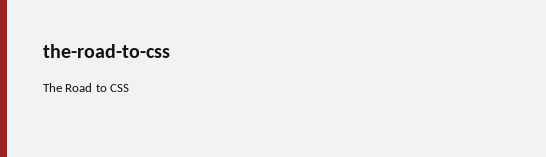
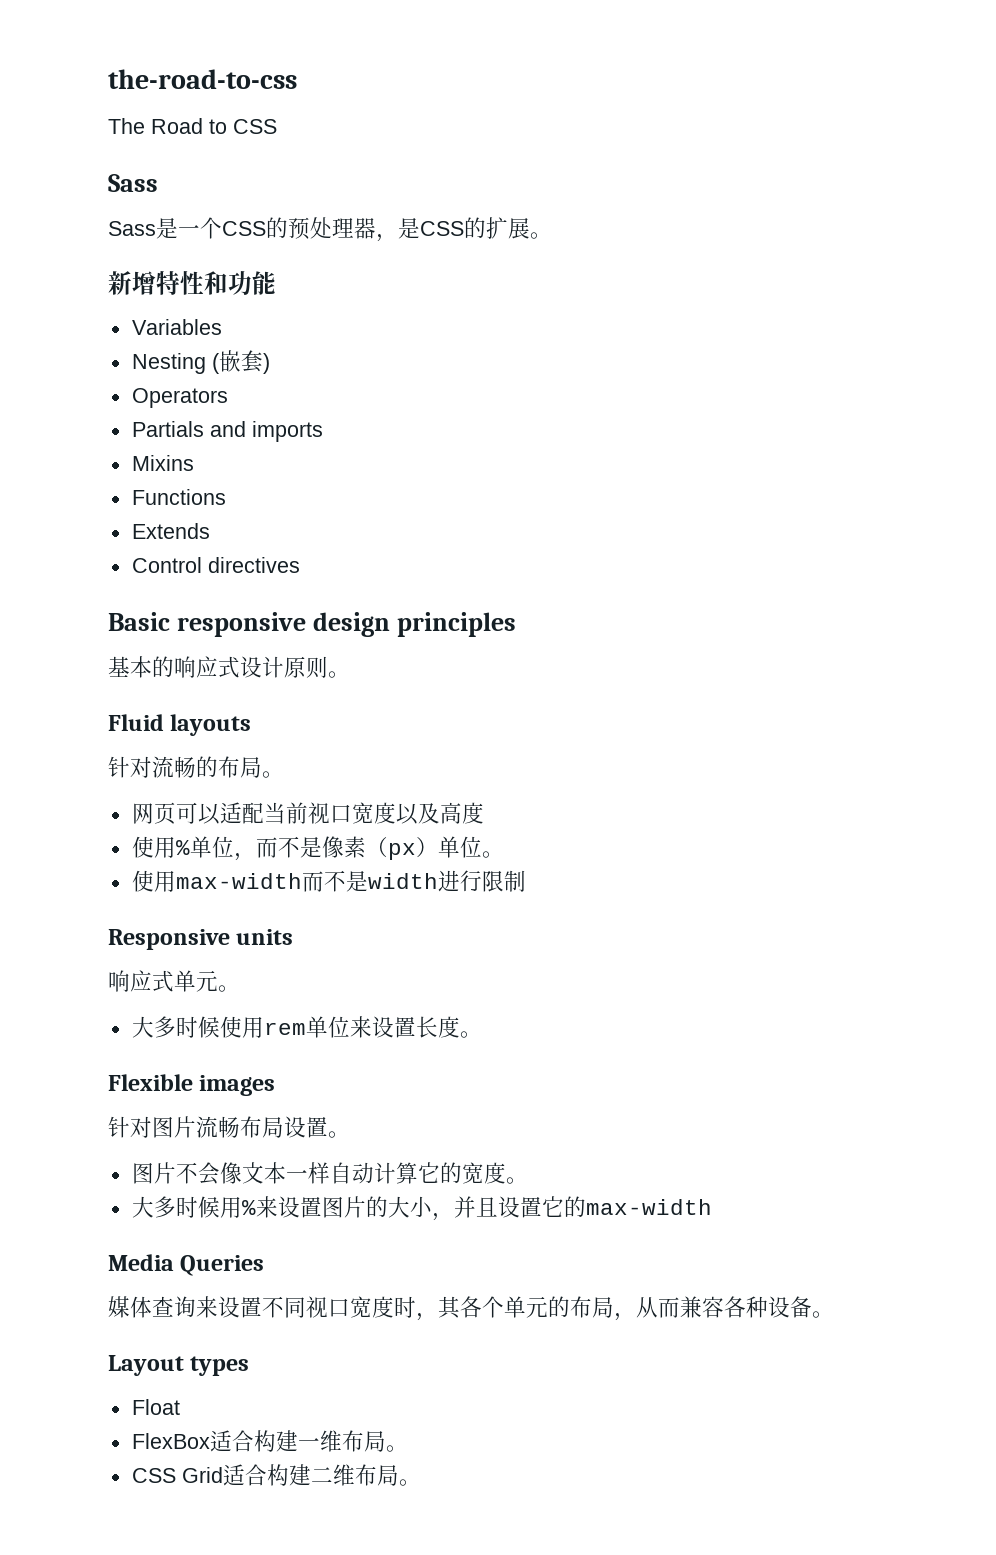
  The Road to CSS
+ Sass
+ Sass是一个CSS的预处理器，是CSS的扩展。
+ 新增特性和功能
+ Variables
+ Nesting (嵌套)
+ Operators
+ Partials and imports
+ Mixins
+ Functions
+ Extends
+ Control directives
+ Basic responsive design principles
+ 基本的响应式设计原则。
+ Fluid layouts
+ 针对流畅的布局。
+ 网页可以适配当前视口宽度以及高度
+ 使用%单位，而不是像素（px）单位。
+ 使用max-width而不是width进行限制
+ Responsive units
+ 响应式单元。
+ 大多时候使用rem单位来设置长度。
+ Flexible images
+ 针对图片流畅布局设置。
+ 图片不会像文本一样自动计算它的宽度。
+ 大多时候用%来设置图片的大小，并且设置它的max-width
+ Media Queries
+ 媒体查询来设置不同视口宽度时，其各个单元的布局，从而兼容各种设备。
+ Layout types
+ Float
+ FlexBox适合构建一维布局。
+ CSS Grid适合构建二维布局。

